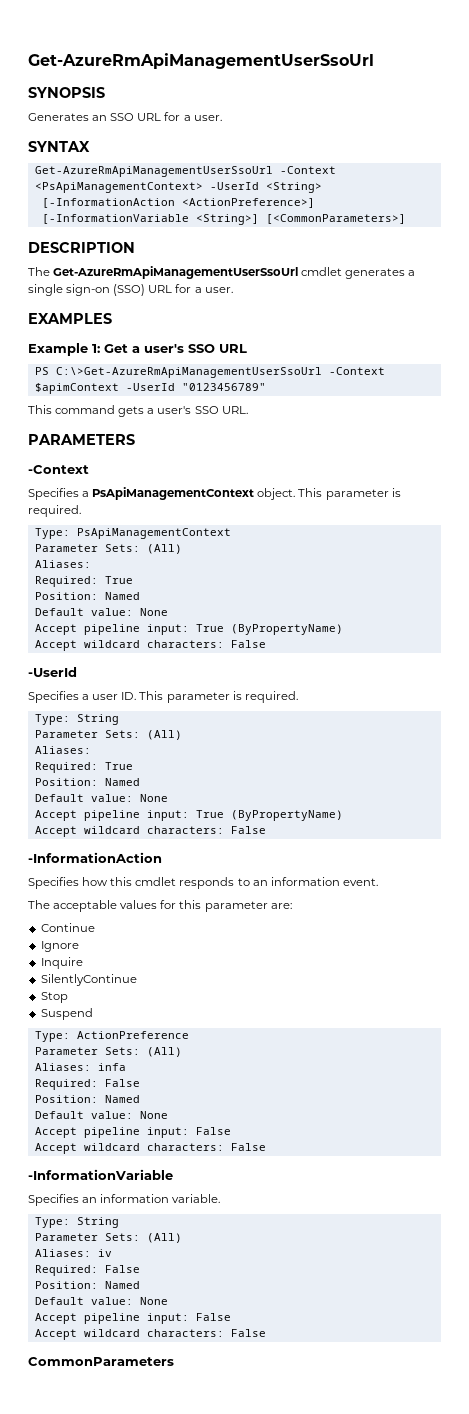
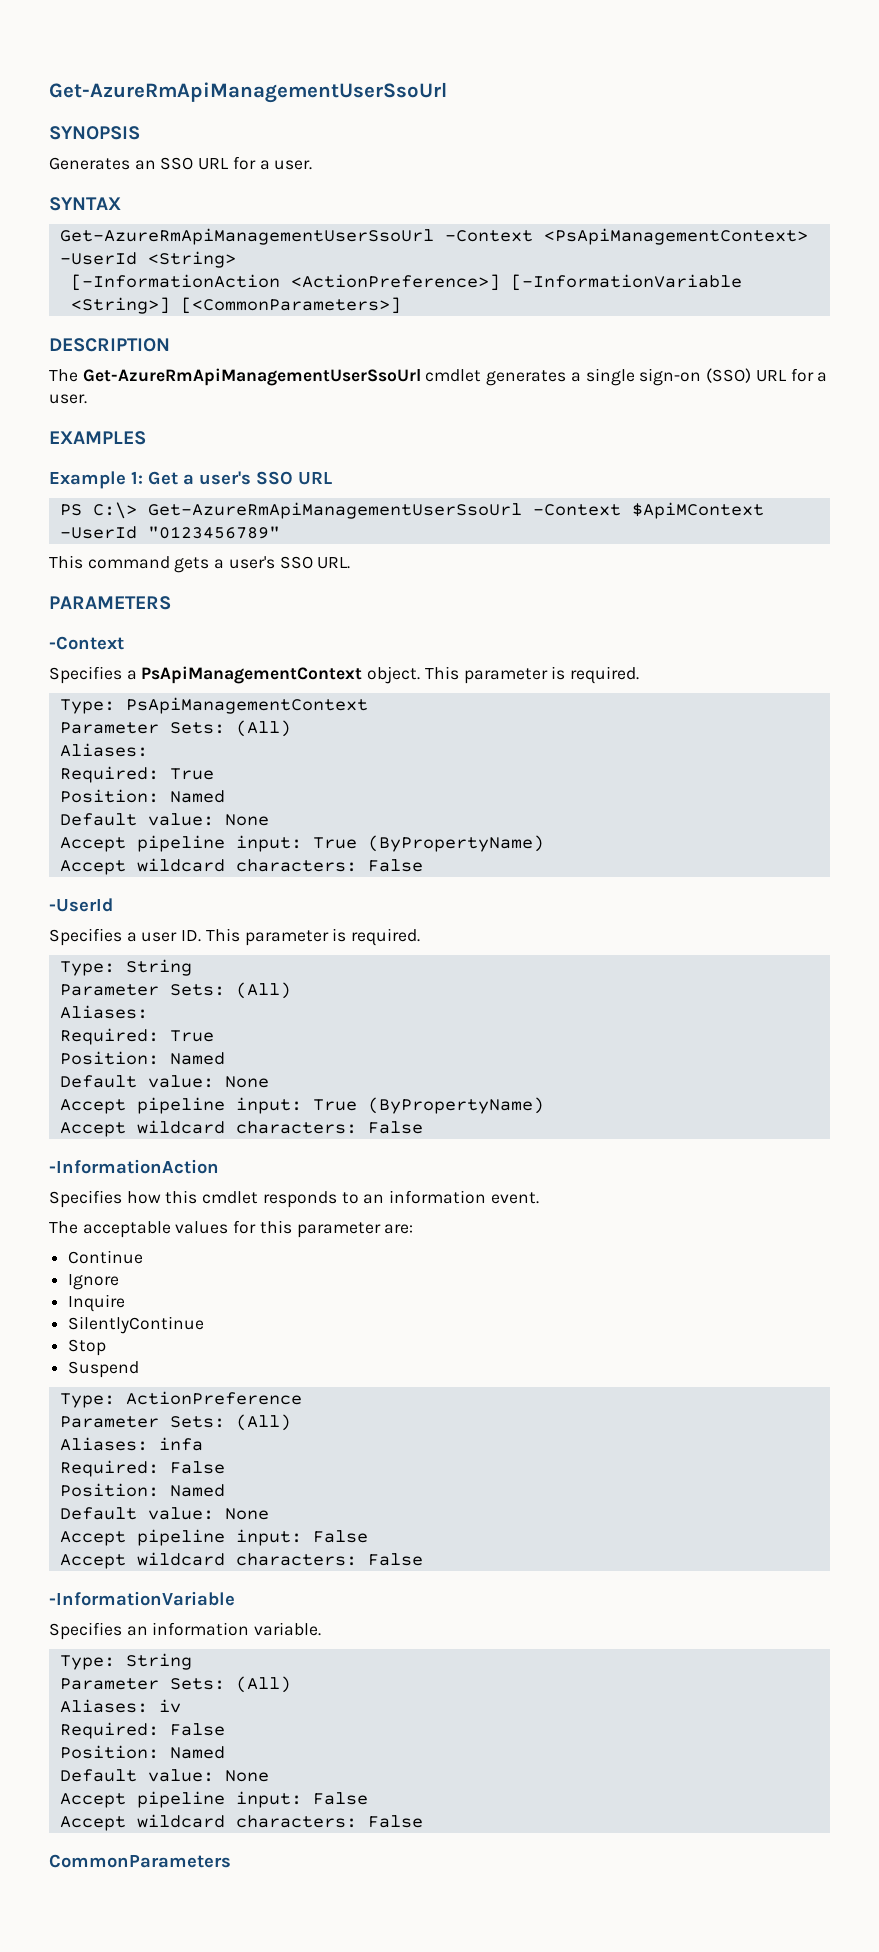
- PS C:\>Get-AzureRmApiManagementUserSsoUrl -Context $apimContext -UserId "0123456789"
+ PS C:\> Get-AzureRmApiManagementUserSsoUrl -Context $ApiMContext -UserId "0123456789"

